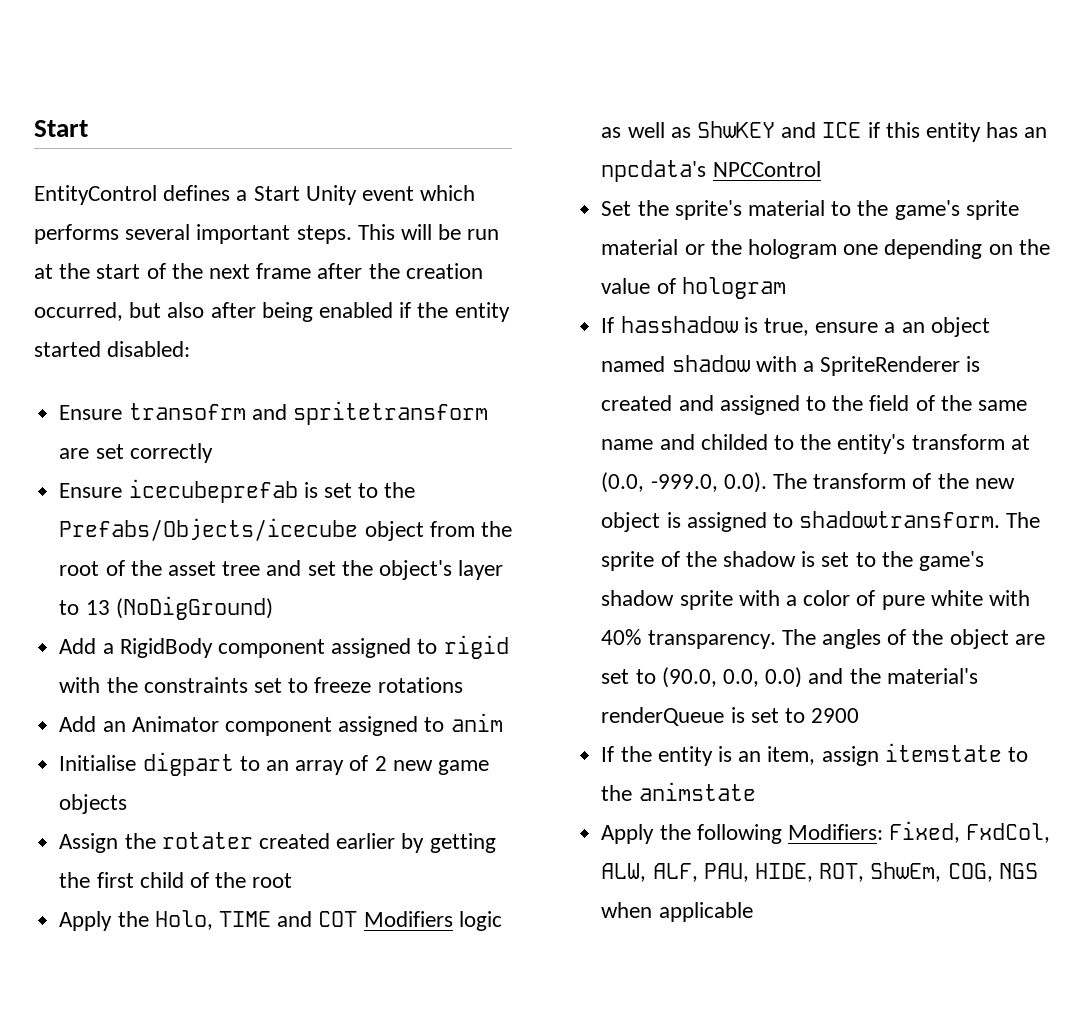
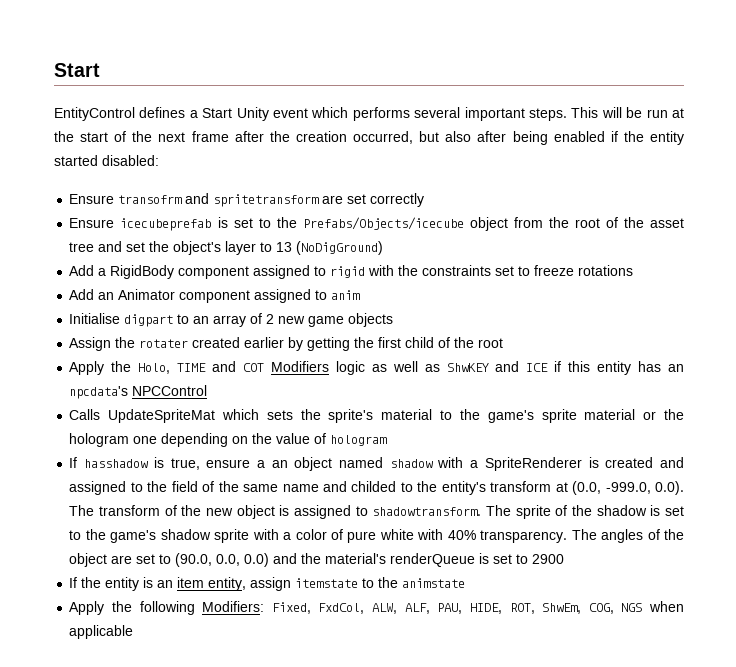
- Set the sprite's material to the game's sprite material or the hologram one depending on the value of hologram
+ Calls UpdateSpriteMat which sets the sprite's material to the game's sprite material or the hologram one depending on the value of hologram
- If the entity is an item, assign itemstate to the animstate
+ If the entity is an item entity, assign itemstate to the animstate

